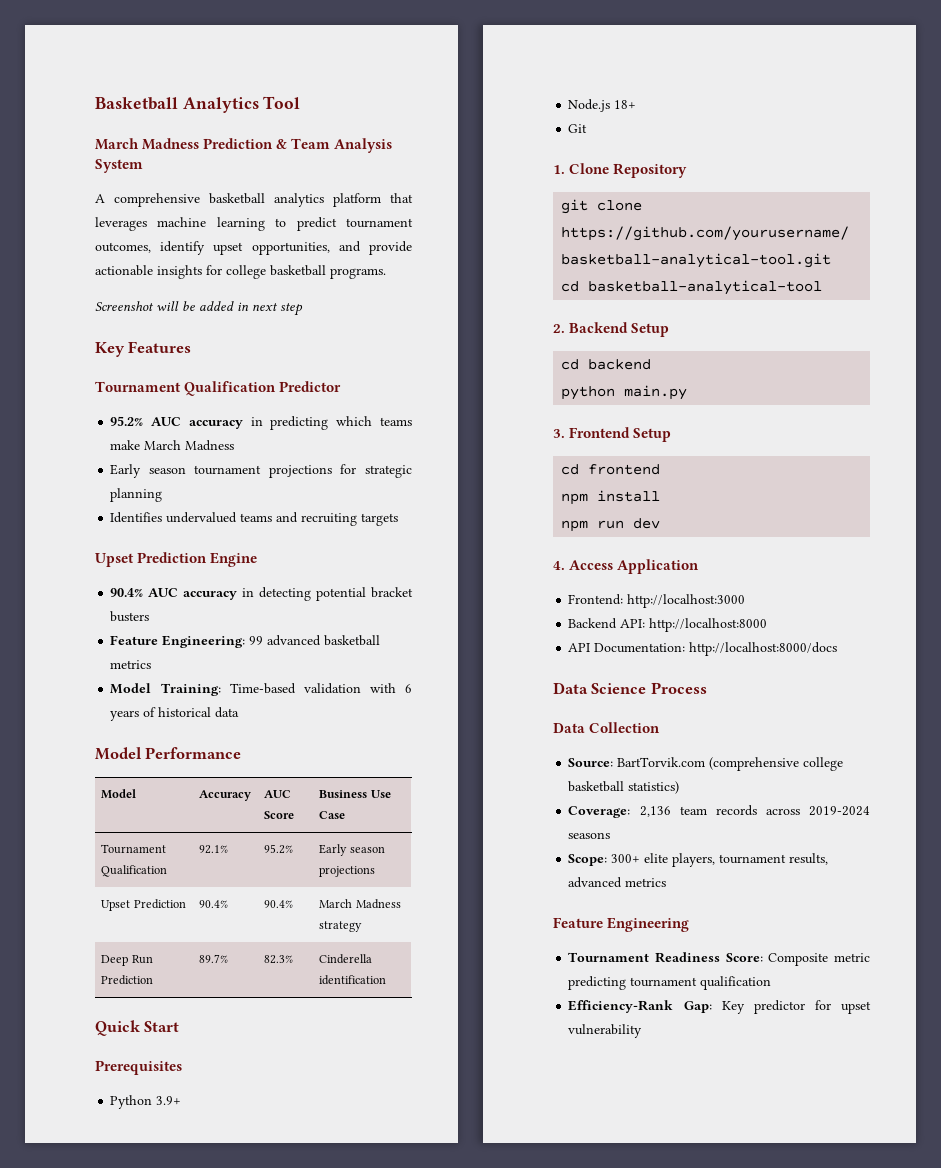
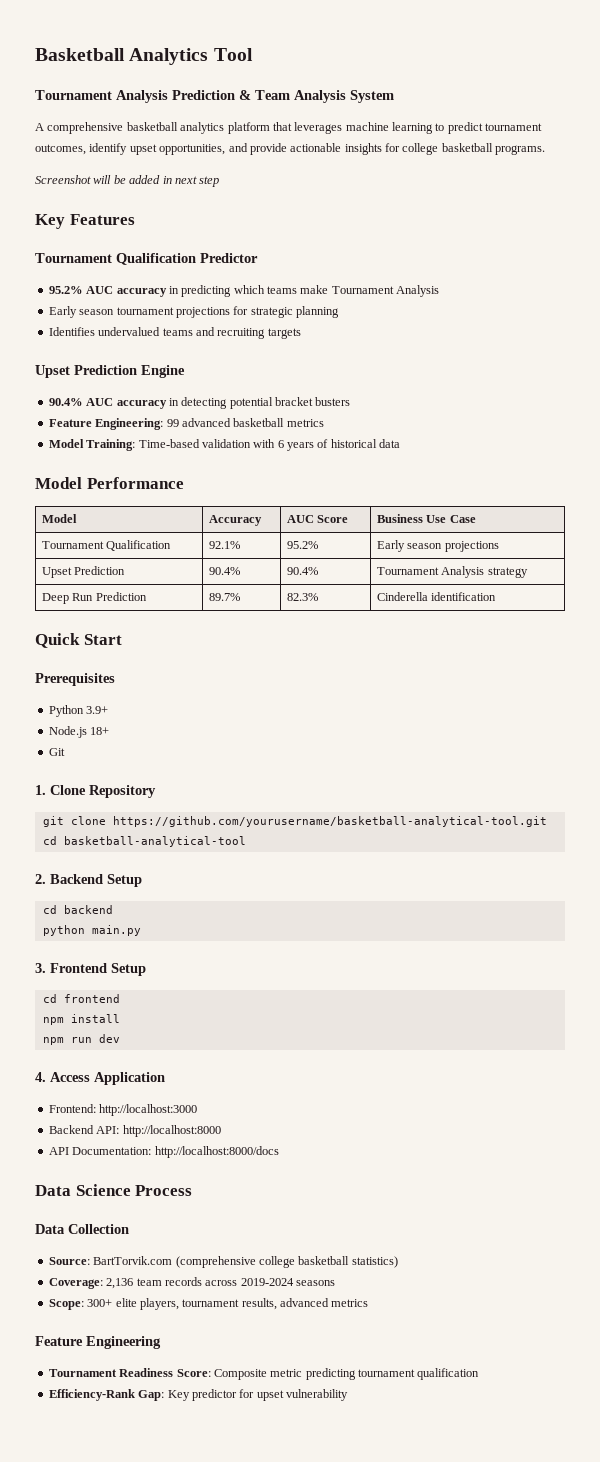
- March Madness Prediction & Team Analysis System
+ Tournament Analysis Prediction & Team Analysis System
- 95.2% AUC accuracy in predicting which teams make March Madness
+ 95.2% AUC accuracy in predicting which teams make Tournament Analysis
- Upset Prediction | 90.4% | 90.4% | March Madness strategy
+ Upset Prediction | 90.4% | 90.4% | Tournament Analysis strategy

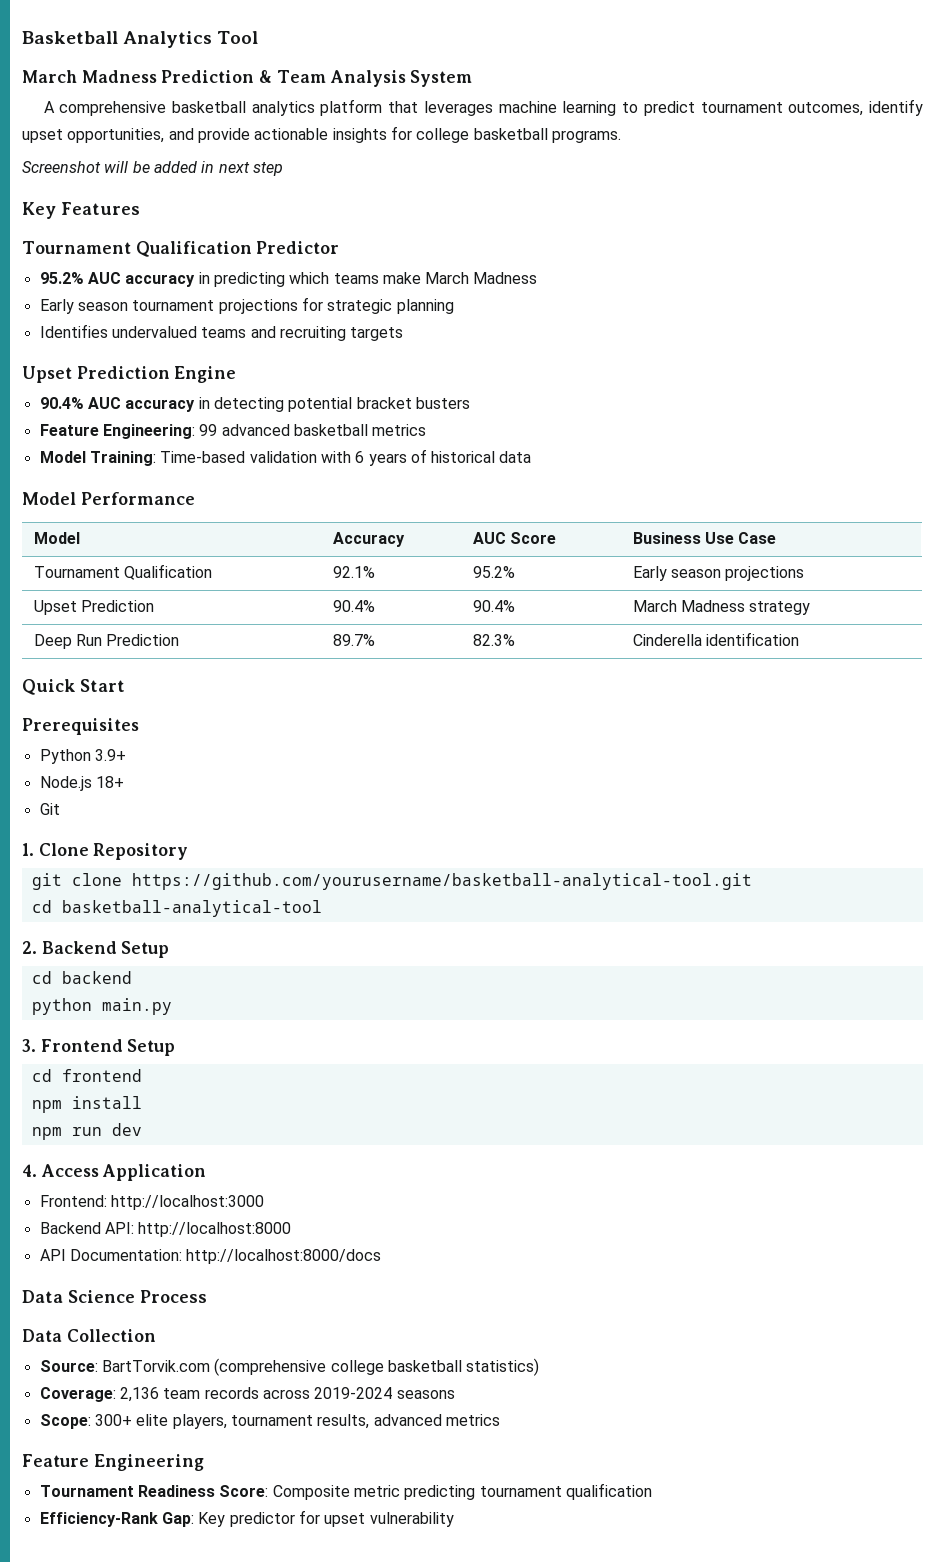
- Tournament Analysis Prediction & Team Analysis System
+ March Madness Prediction & Team Analysis System
- 95.2% AUC accuracy in predicting which teams make Tournament Analysis
+ 95.2% AUC accuracy in predicting which teams make March Madness
- Upset Prediction | 90.4% | 90.4% | Tournament Analysis strategy
+ Upset Prediction | 90.4% | 90.4% | March Madness strategy

